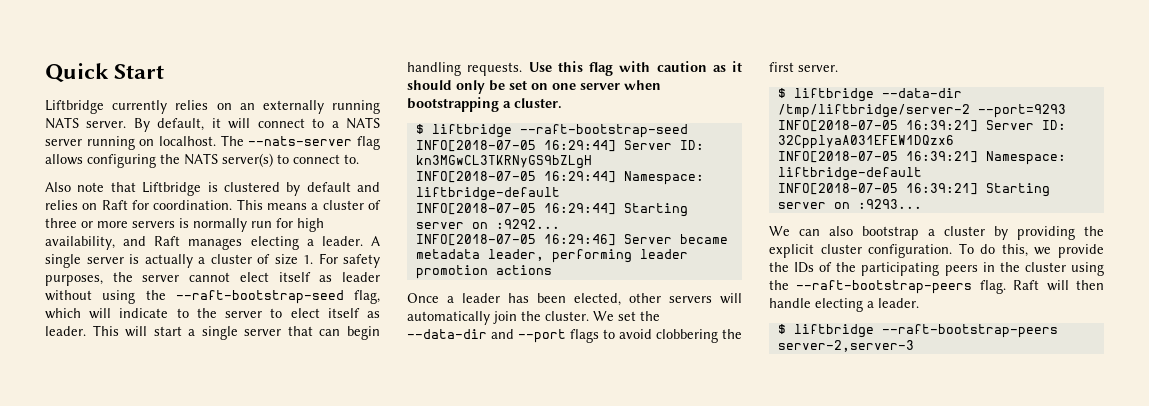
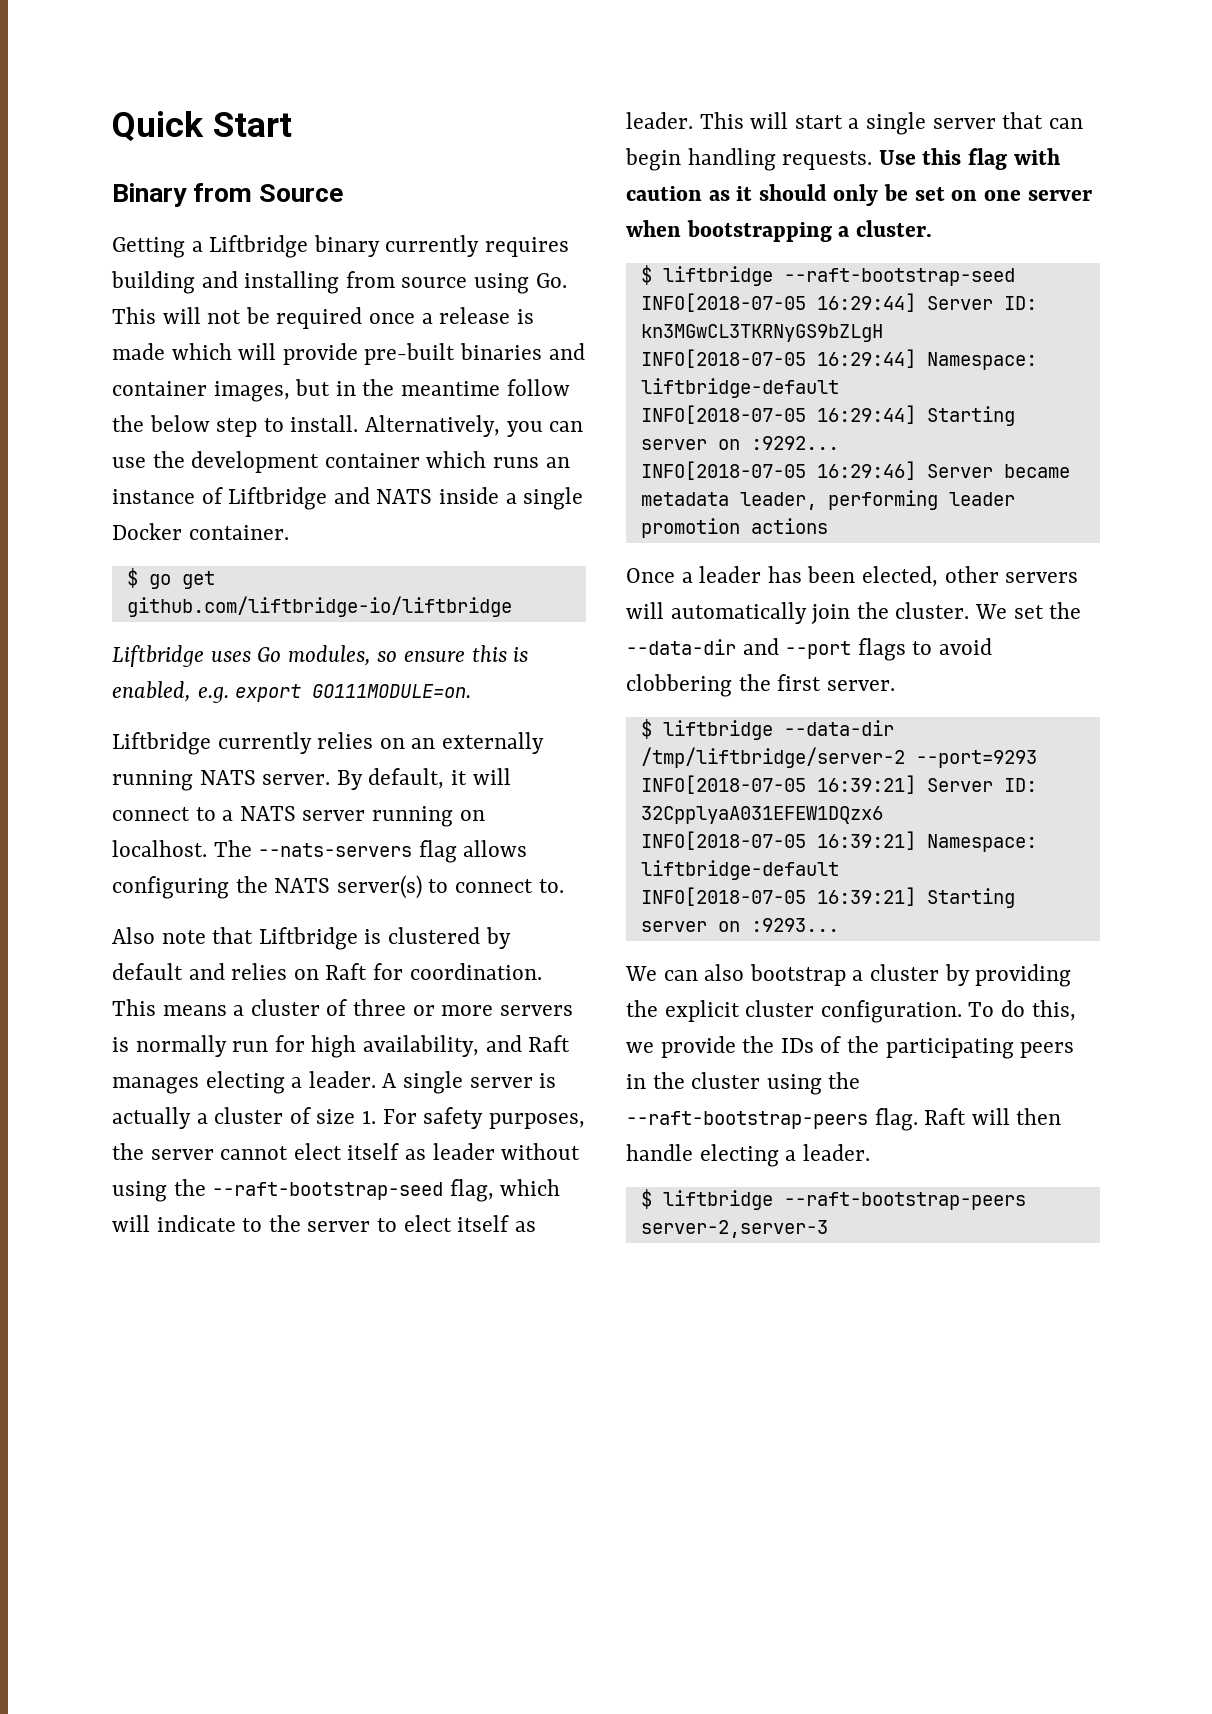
+ Binary from Source
+ Getting a Liftbridge binary currently requires building and installing from source using Go. This will not be required once a release is made which will provide pre-built binaries and container images, but in the meantime follow the below step to install. Alternatively, you can use the development container which runs an instance of Liftbridge and NATS inside a single Docker container.
+ $ go get github.com/liftbridge-io/liftbridge
+ Liftbridge uses Go modules, so ensure this is enabled, e.g. export GO111MODULE=on.
- The --nats-server flag allows configuring the NATS server(s) to connect to.
+ The --nats-servers flag allows configuring the NATS server(s) to connect to.

